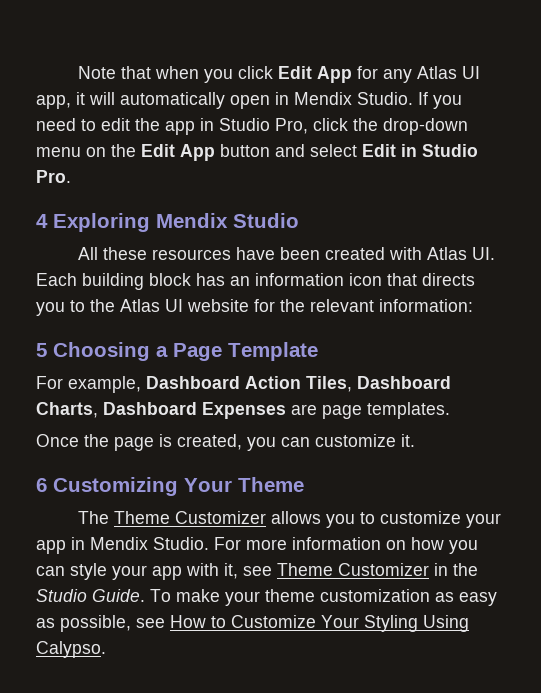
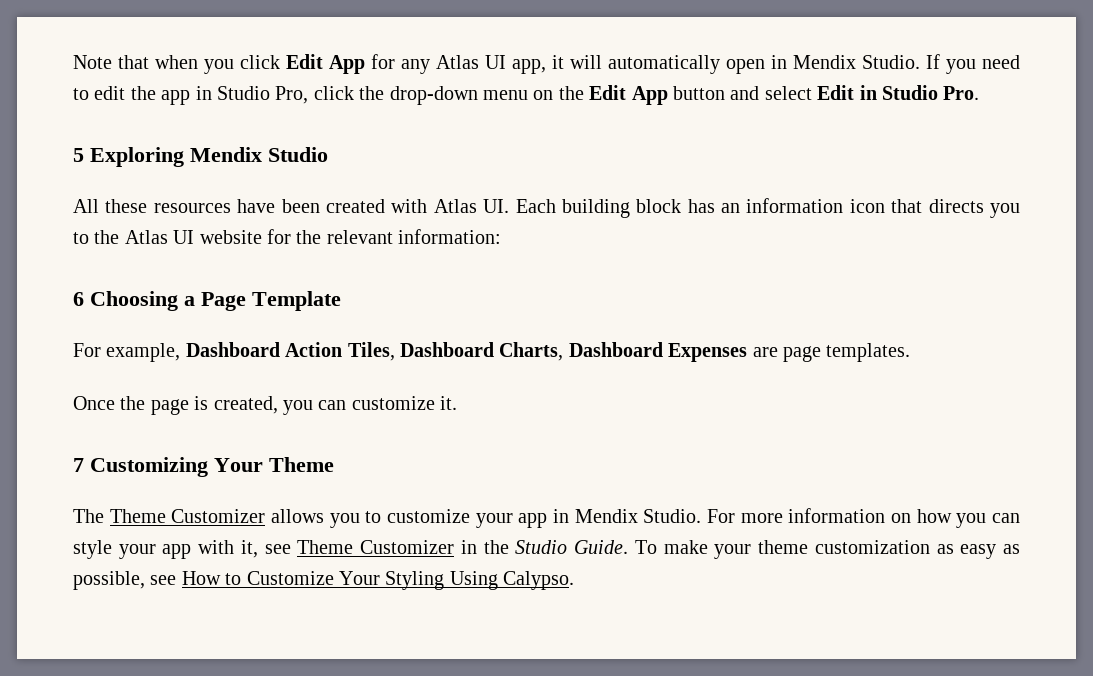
- 4 Exploring Mendix Studio
+ 5 Exploring Mendix Studio
- 5 Choosing a Page Template
+ 6 Choosing a Page Template
- 6 Customizing Your Theme
+ 7 Customizing Your Theme

